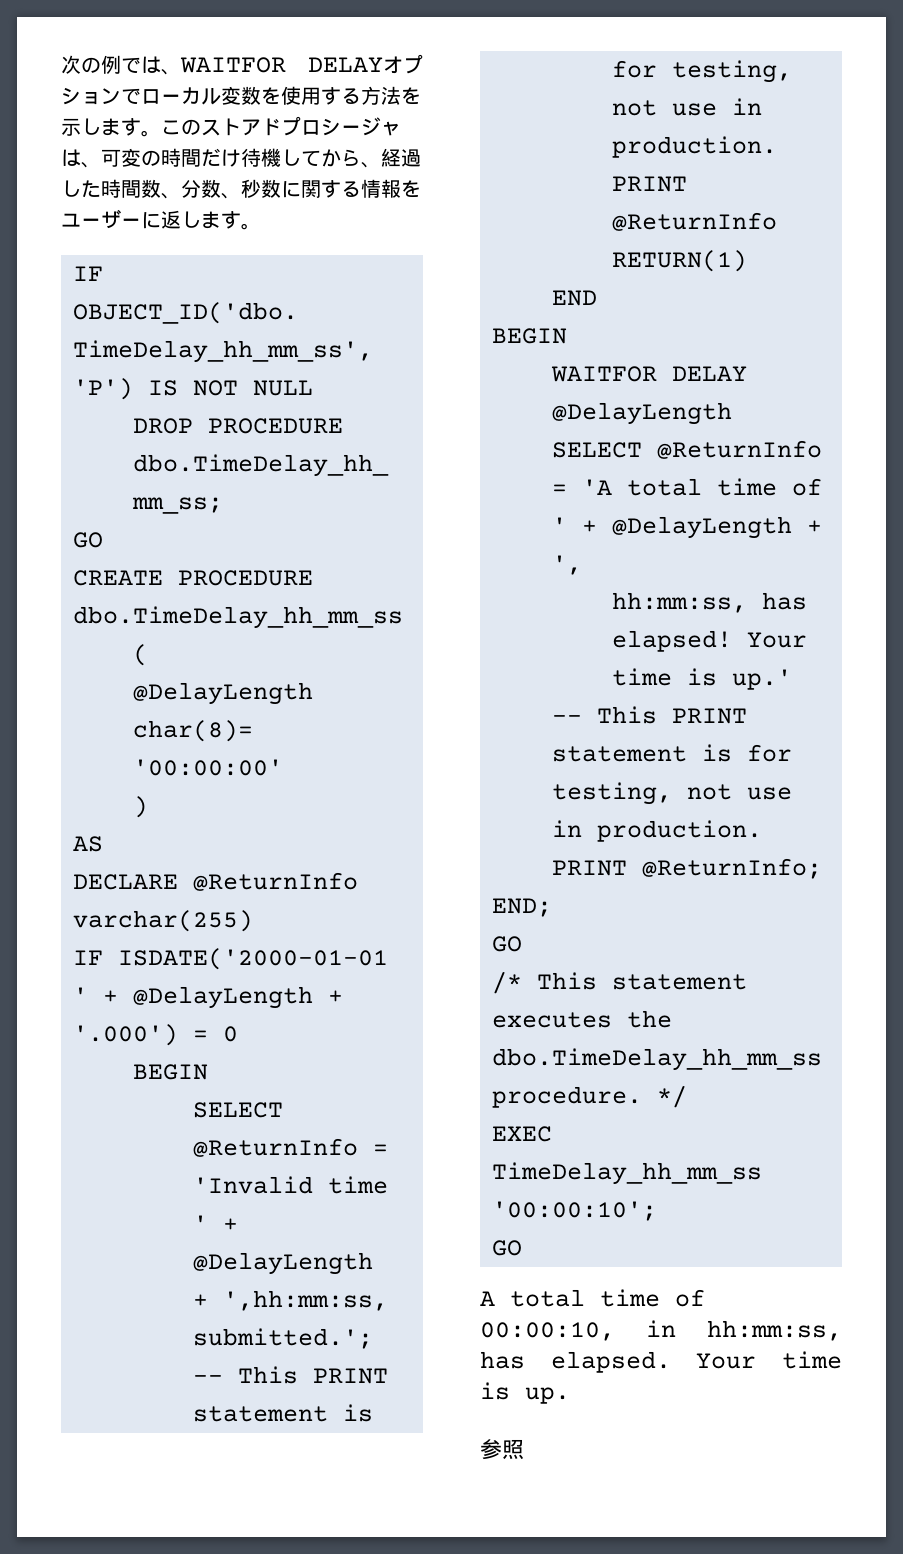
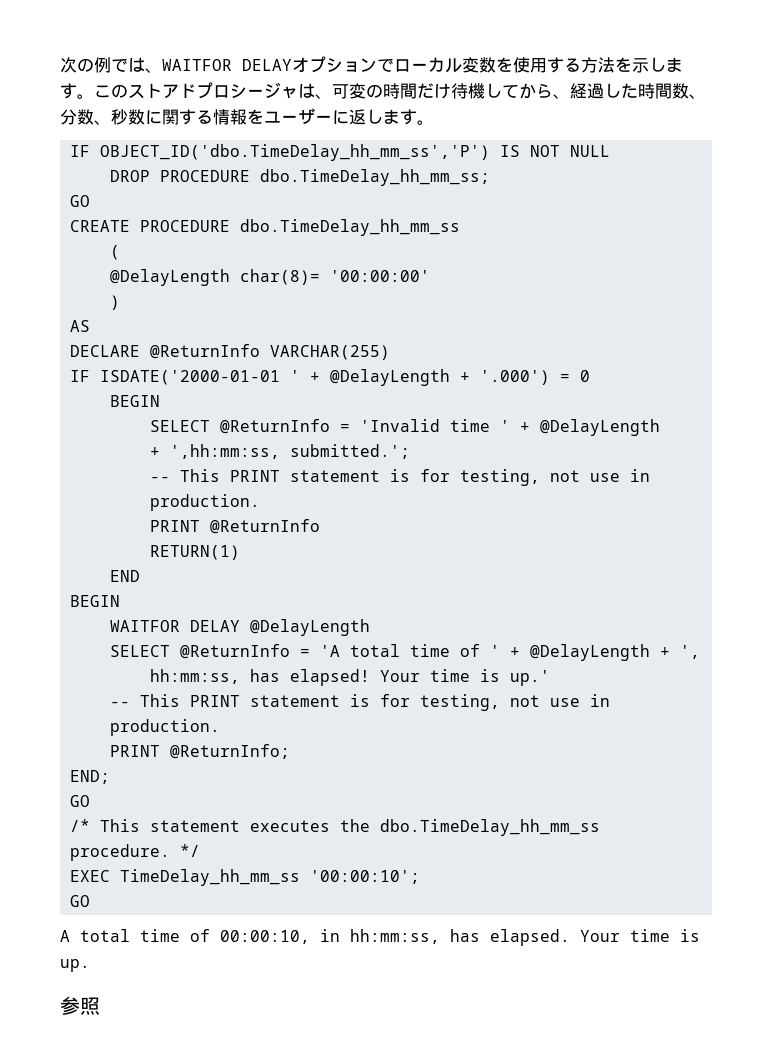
- DECLARE @ReturnInfo varchar(255)
+ DECLARE @ReturnInfo VARCHAR(255)

